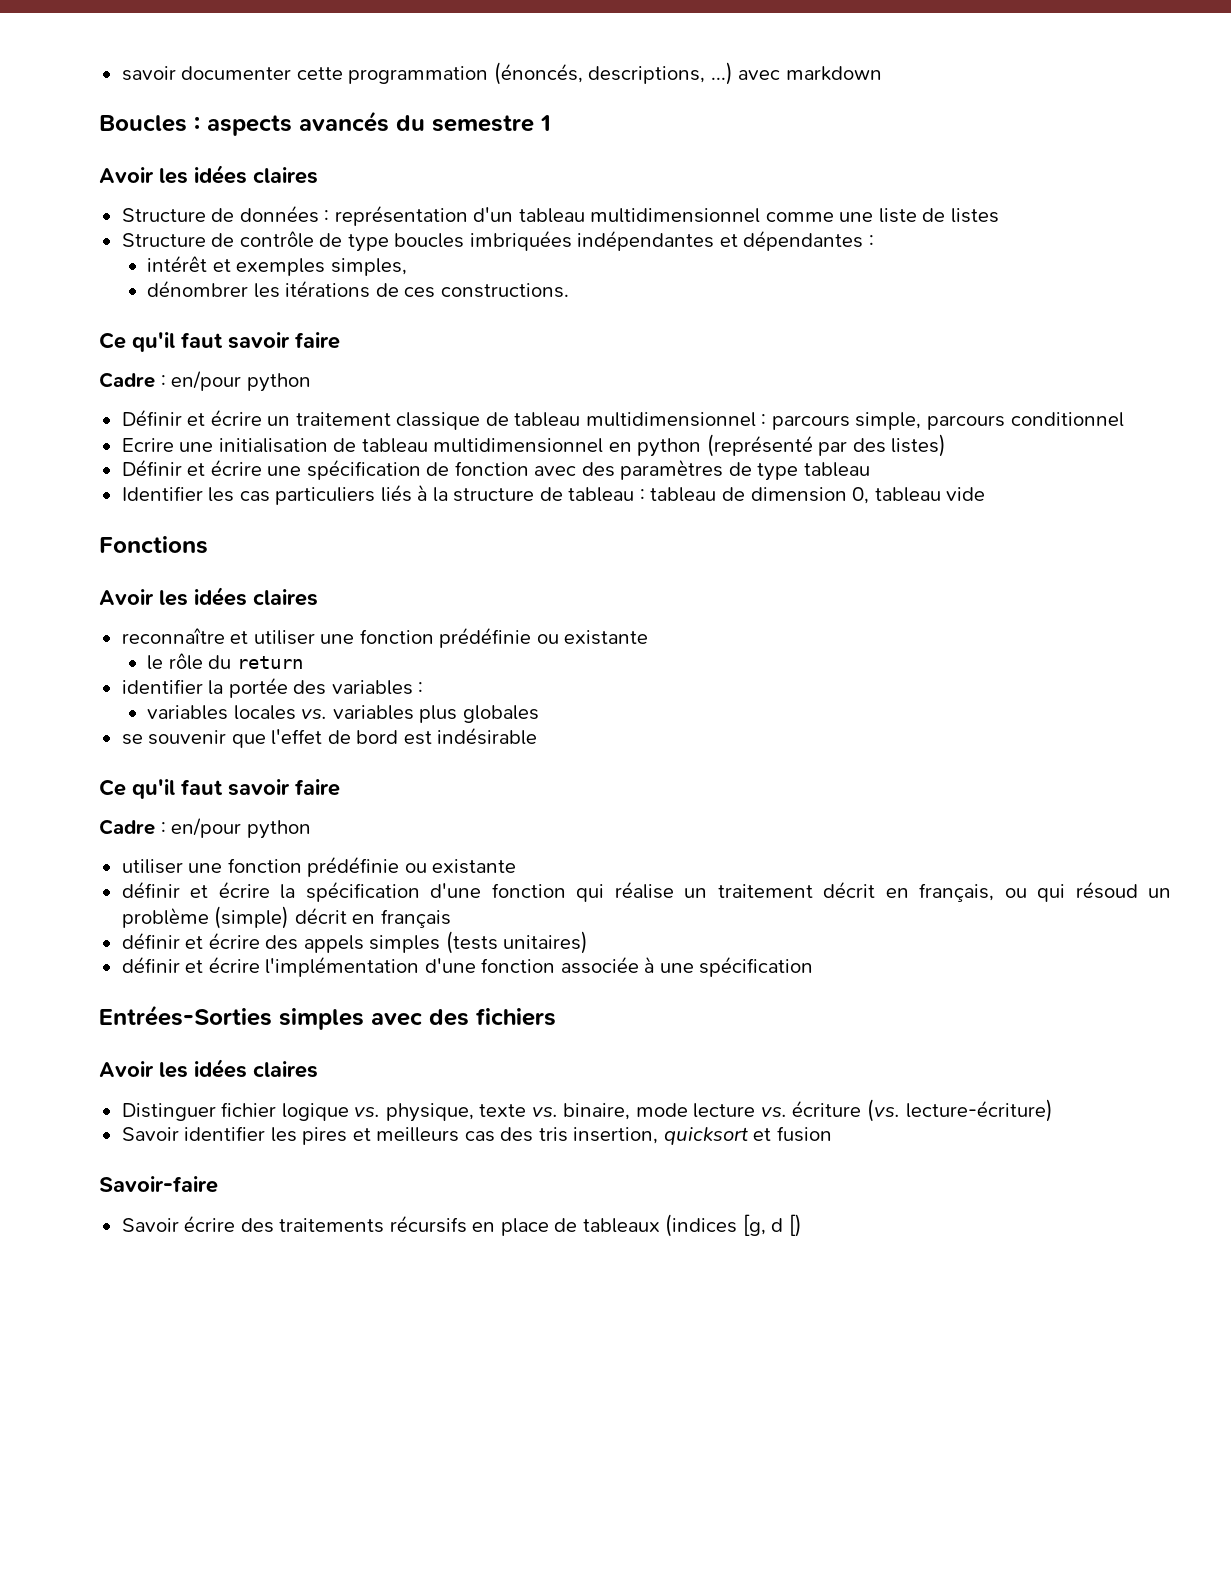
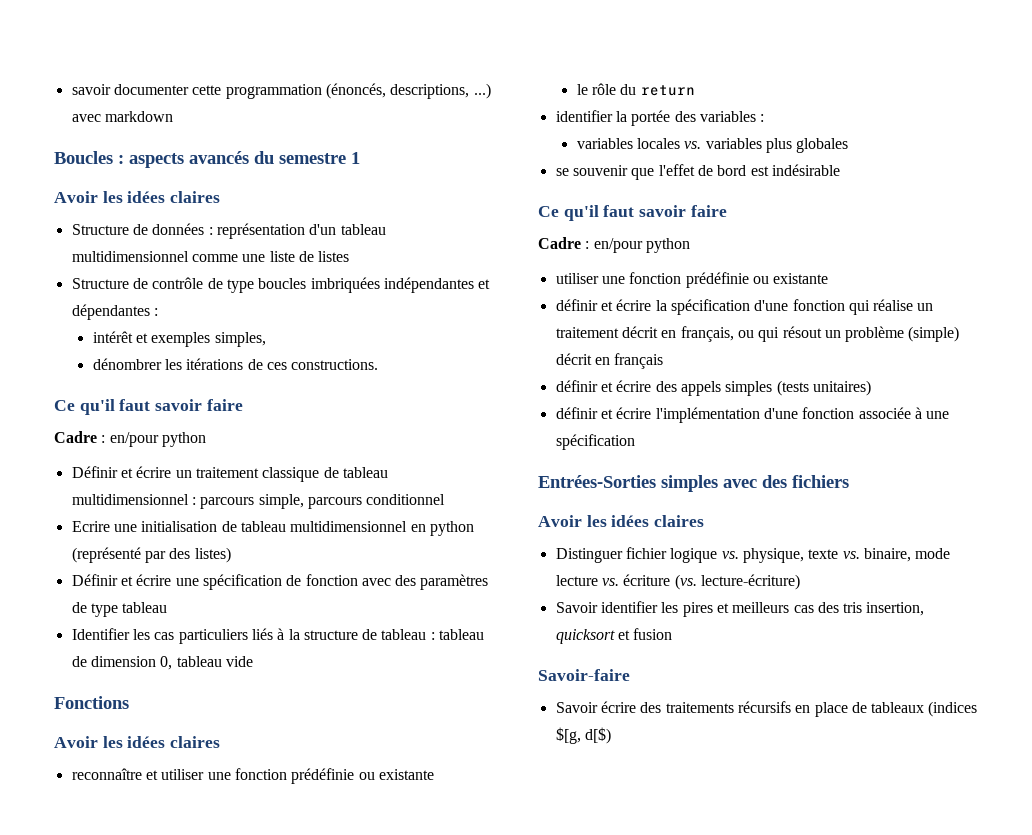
- définir et écrire la spécification d'une fonction qui réalise un traitement décrit en français, ou qui résoud un problème (simple) décrit en français
+ définir et écrire la spécification d'une fonction qui réalise un traitement décrit en français, ou qui résout un problème (simple) décrit en français
- Savoir écrire des traitements récursifs en place de tableaux (indices [g, d [)
+ Savoir écrire des traitements récursifs en place de tableaux (indices $[g, d[$)

